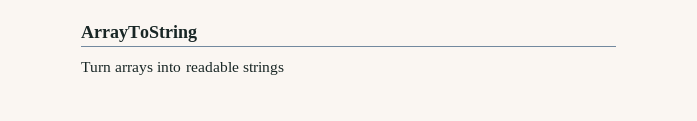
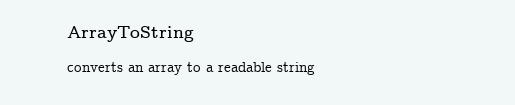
- Turn arrays into readable strings
+ converts an array to a readable string

